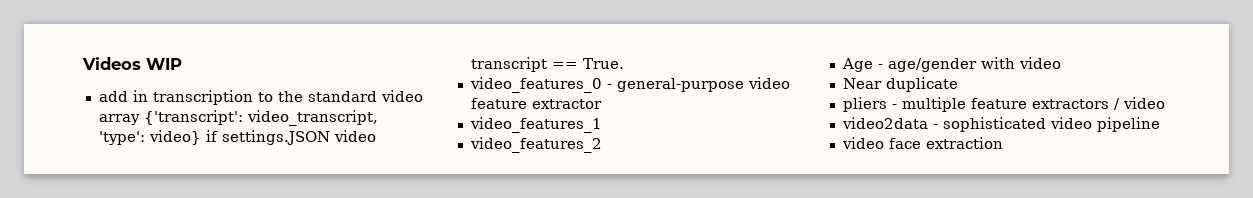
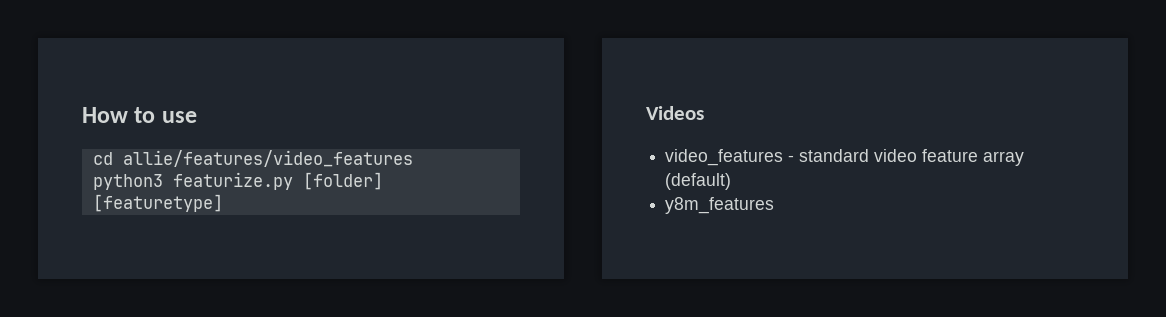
- Videos WIP
- add in transcription to the standard video array {'transcript': video_transcript, 'type': video} if settings.JSON video transcript == True.
- video_features_0 - general-purpose video feature extractor
- video_features_1
- video_features_2
- Age - age/gender with video
- Near duplicate
- pliers - multiple feature extractors / video
- video2data - sophisticated video pipeline
- video face extraction
+ How to use
+ cd allie/features/video_features
+ python3 featurize.py [folder] [featuretype]
+ Videos
+ video_features - standard video feature array (default)
+ y8m_features

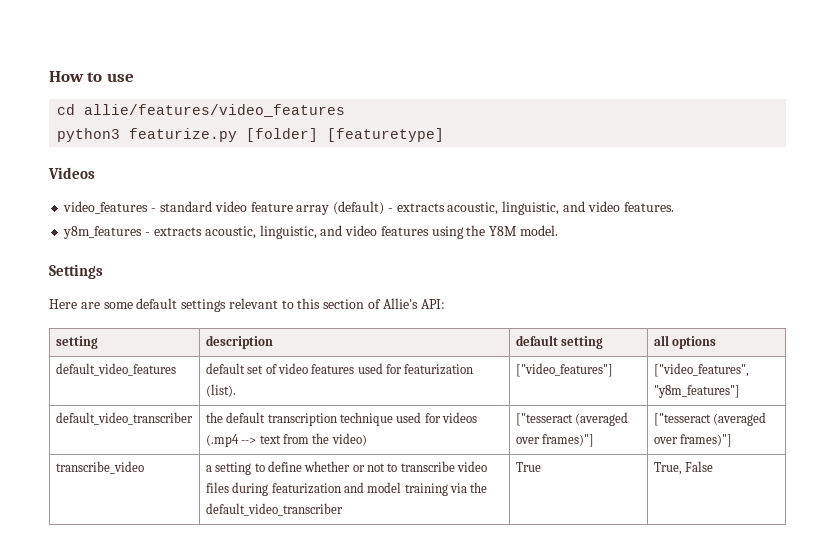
- video_features - standard video feature array (default)
- y8m_features
+ video_features - standard video feature array (default) - extracts acoustic, linguistic, and video features.
+ y8m_features - extracts acoustic, linguistic, and video features using the Y8M model.
+ Settings
+ Here are some default settings relevant to this section of Allie's API:
+ setting | description | default setting | all options
+ default_video_features | default set of video features used for featurization (list). | ["video_features"] | ["video_features", "y8m_features"]
+ default_video_transcriber | the default transcription technique used for videos (.mp4 --> text from the video) | ["tesseract (averaged over frames)"] | ["tesseract (averaged over frames)"]
+ transcribe_video | a setting to define whether or not to transcribe video files during featurization and model training via the default_video_transcriber | True | True, False

